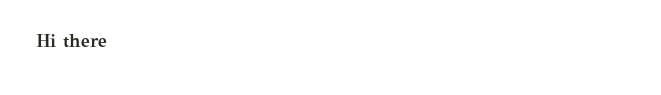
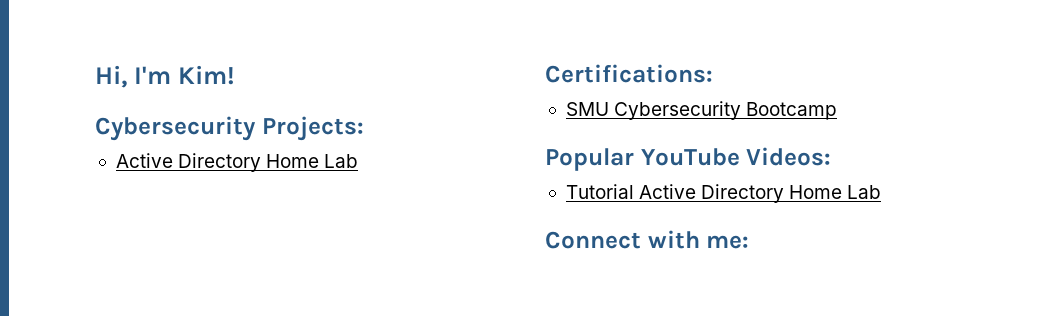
- Hi there
+ Hi, I'm Kim!
+ Cybersecurity Projects:
+ Active Directory Home Lab
+ Certifications:
+ SMU Cybersecurity Bootcamp
+ Popular YouTube Videos:
+ Tutorial Active Directory Home Lab
+ Connect with me:

